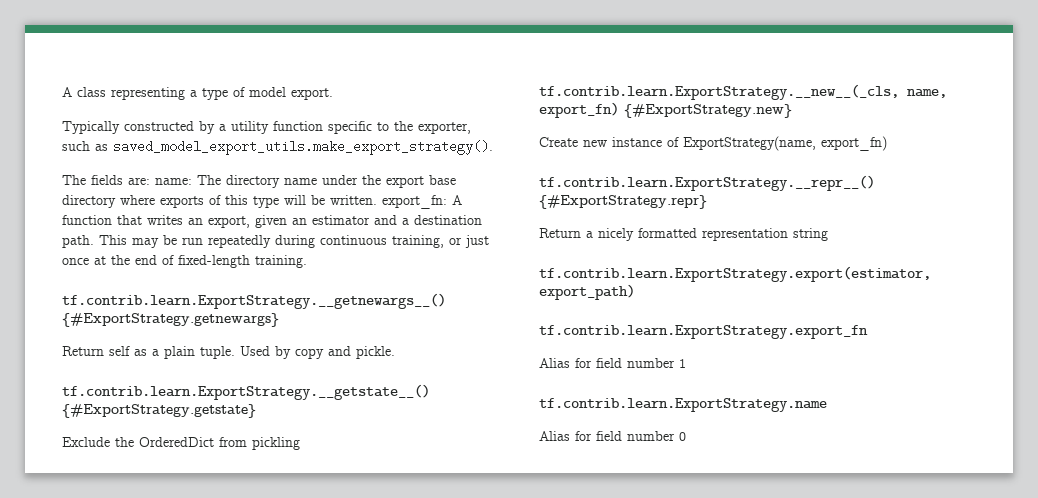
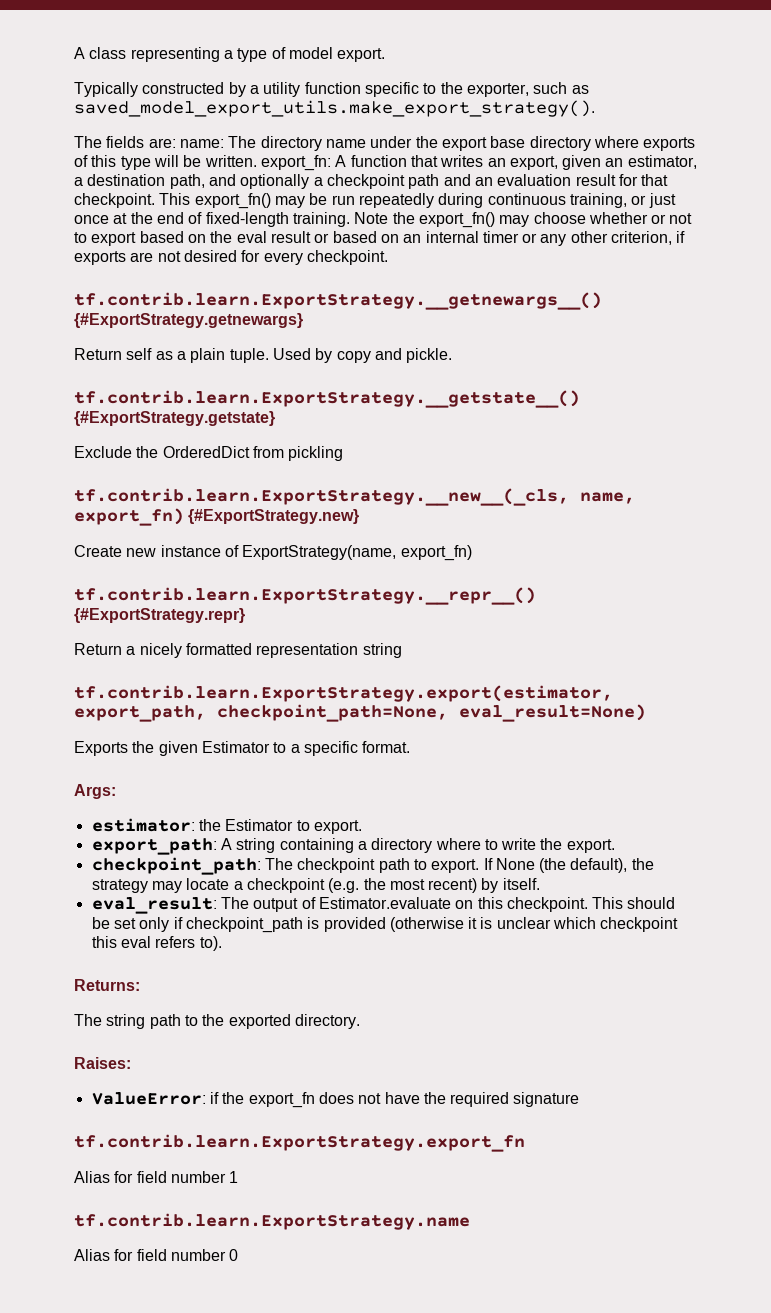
- The fields are: name: The directory name under the export base directory where exports of this type will be written. export_fn: A function that writes an export, given an estimator and a destination path. This may be run repeatedly during continuous training, or just once at the end of fixed-length training.
+ The fields are: name: The directory name under the export base directory where exports of this type will be written. export_fn: A function that writes an export, given an estimator, a destination path, and optionally a checkpoint path and an evaluation result for that checkpoint. This export_fn() may be run repeatedly during continuous training, or just once at the end of fixed-length training. Note the export_fn() may choose whether or not to export based on the eval result or based on an internal timer or any other criterion, if exports are not desired for every checkpoint.
- tf.contrib.learn.ExportStrategy.export(estimator, export_path)
+ tf.contrib.learn.ExportStrategy.export(estimator, export_path, checkpoint_path=None, eval_result=None)
+ Exports the given Estimator to a specific format.
+ Args:
+ estimator: the Estimator to export.
+ export_path: A string containing a directory where to write the export.
+ checkpoint_path: The checkpoint path to export. If None (the default), the strategy may locate a checkpoint (e.g. the most recent) by itself.
+ eval_result: The output of Estimator.evaluate on this checkpoint. This should be set only if checkpoint_path is provided (otherwise it is unclear which checkpoint this eval refers to).
+ Returns:
+ The string path to the exported directory.
+ Raises:
+ ValueError: if the export_fn does not have the required signature

